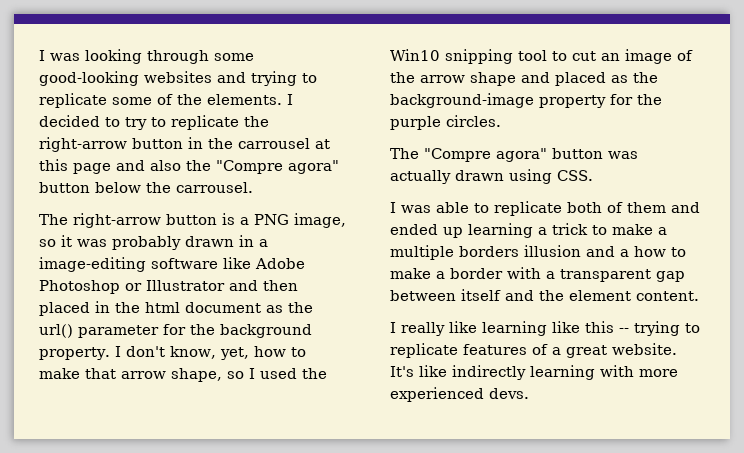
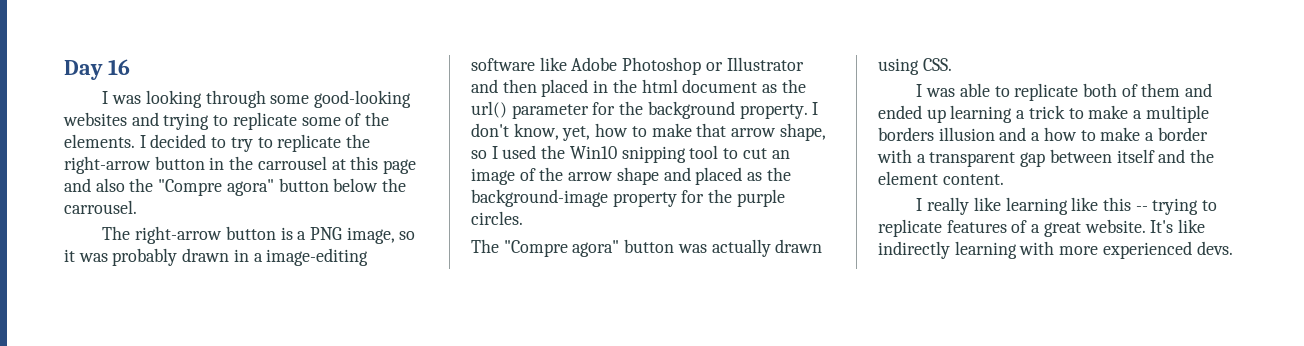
+ Day 16

